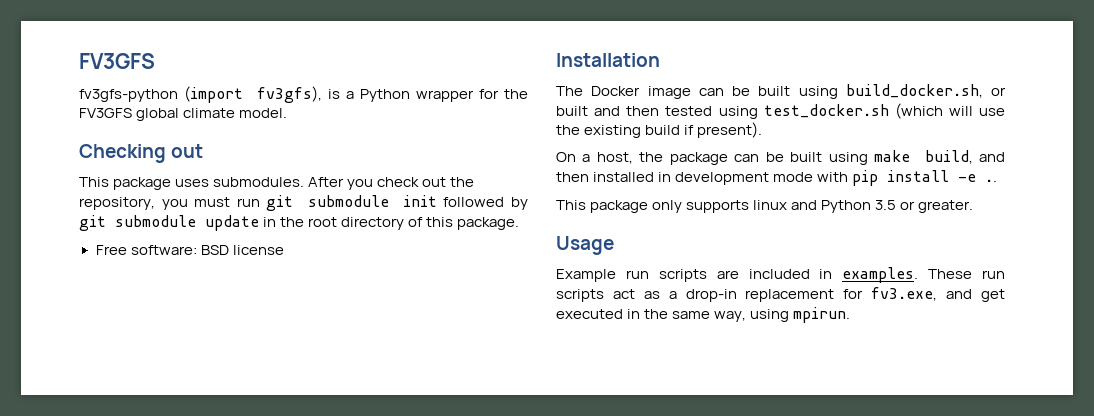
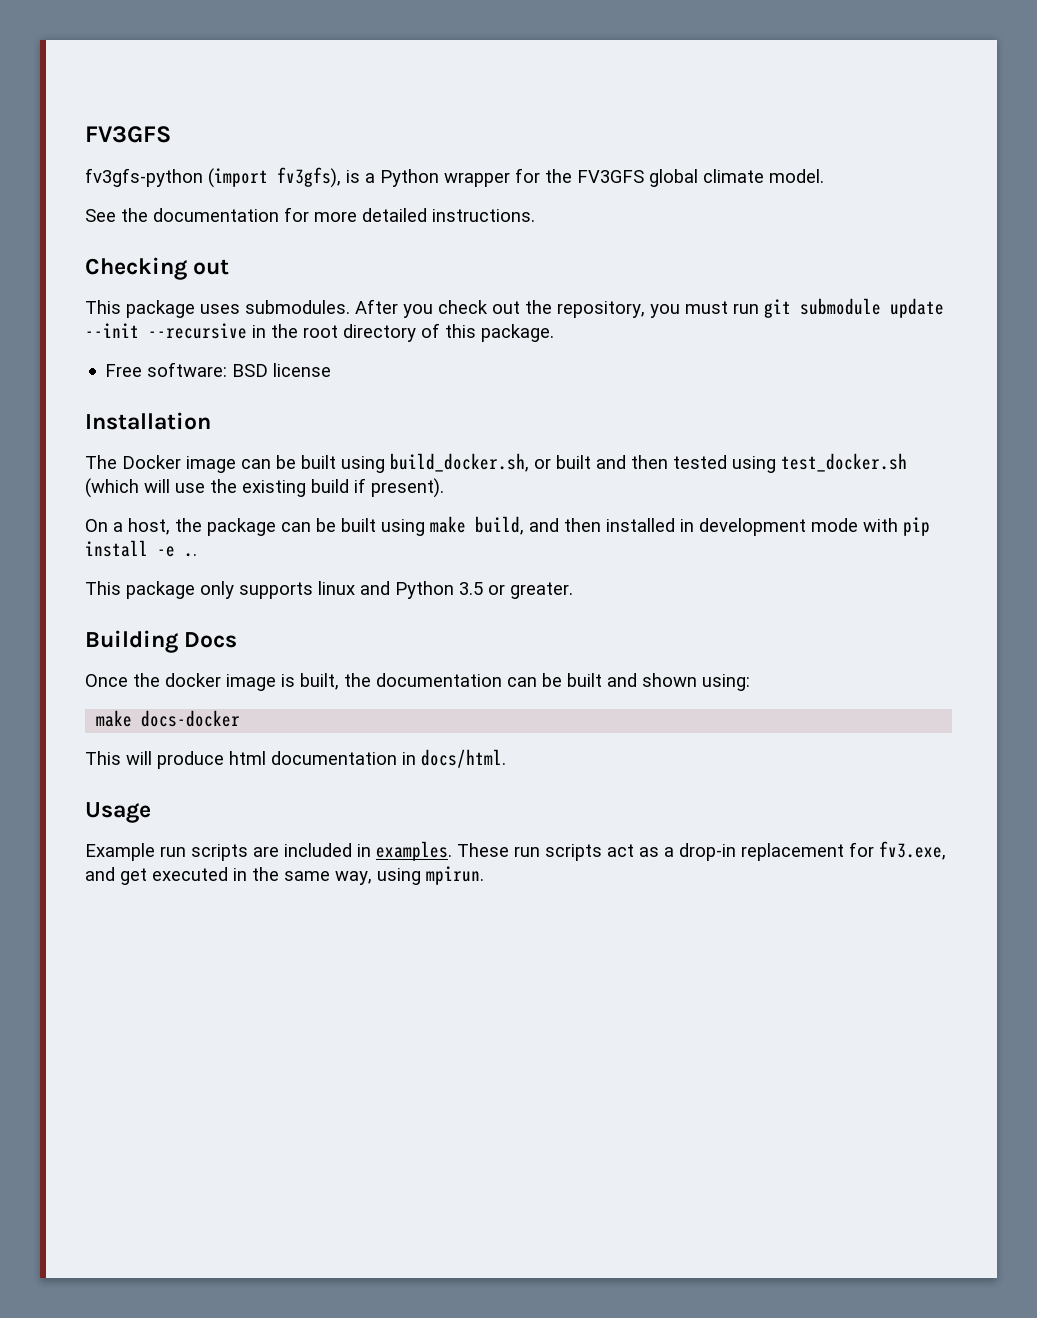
+ See the documentation for more detailed instructions.
- After you check out the repository, you must run git submodule init followed by git submodule update in the root directory of this package.
+ After you check out the repository, you must run git submodule update --init --recursive in the root directory of this package.
+ Building Docs
+ Once the docker image is built, the documentation can be built and shown using:
+ make docs-docker
+ This will produce html documentation in docs/html.

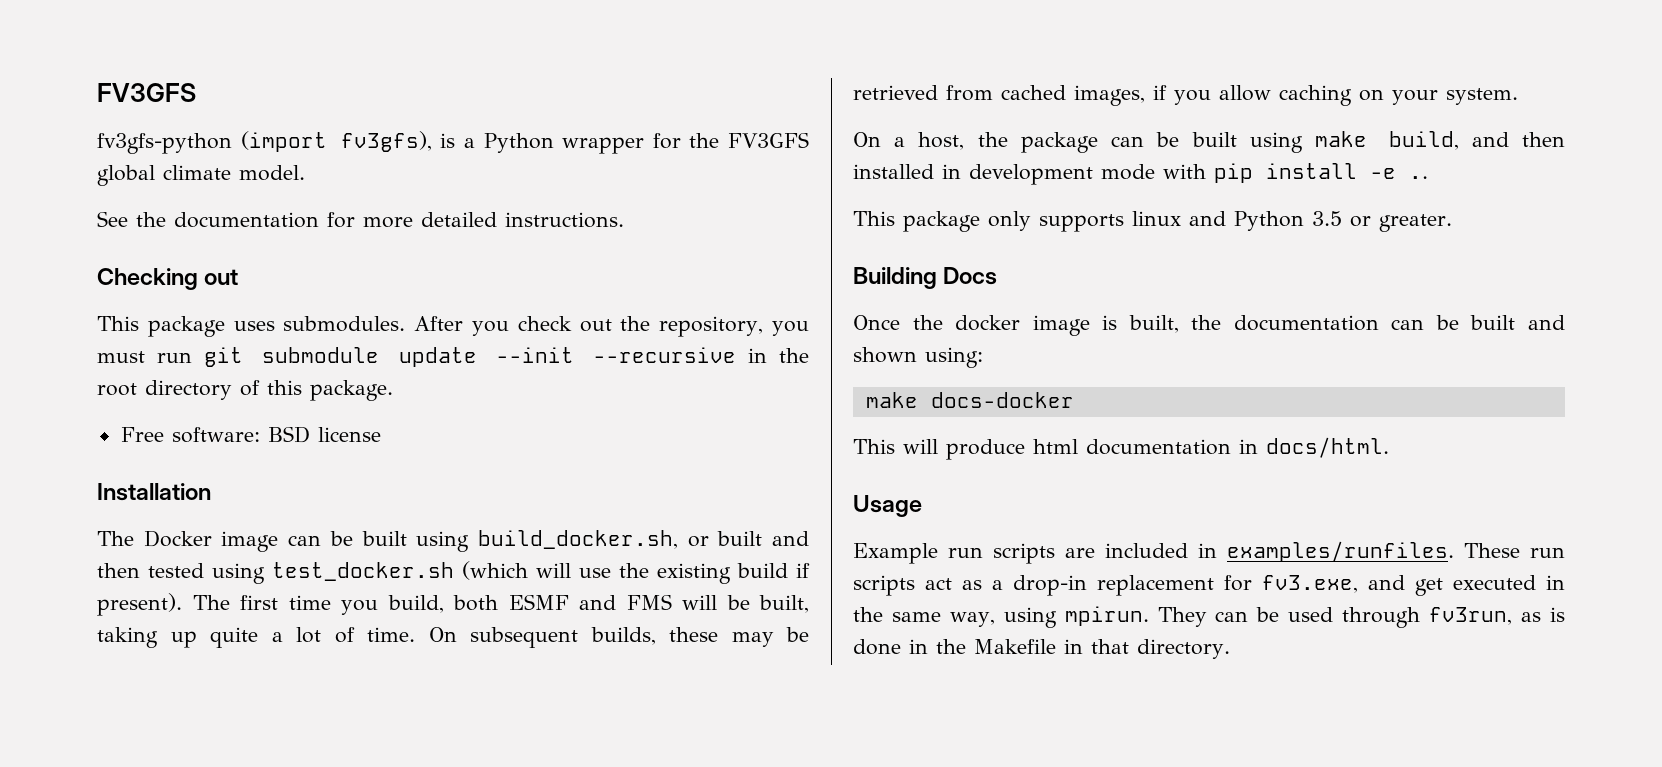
+ The first time you build, both ESMF and FMS will be built, taking up quite a lot of time. On subsequent builds, these may be retrieved from cached images, if you allow caching on your system.
- Example run scripts are included in examples.
+ Example run scripts are included in examples/runfiles.
+ They can be used through fv3run, as is done in the Makefile in that directory.

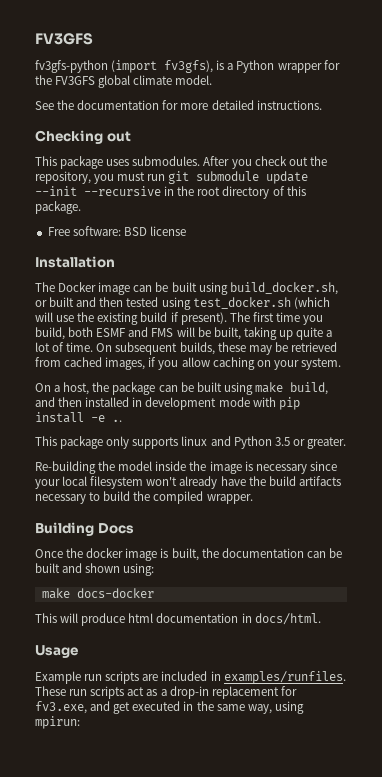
+ Re-building the model inside the image is necessary since your local filesystem won't already have the build artifacts necessary to build the compiled wrapper.
- These run scripts act as a drop-in replacement for fv3.exe, and get executed in the same way, using mpirun. They can be used through fv3run, as is done in the Makefile in that directory.
+ These run scripts act as a drop-in replacement for fv3.exe, and get executed in the same way, using mpirun:

